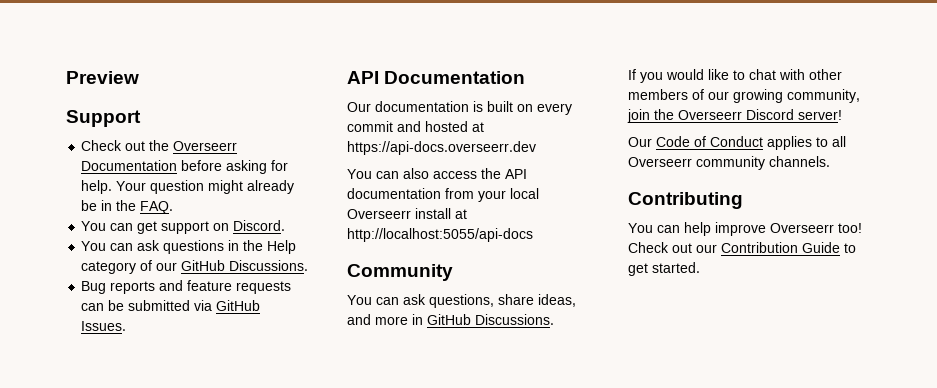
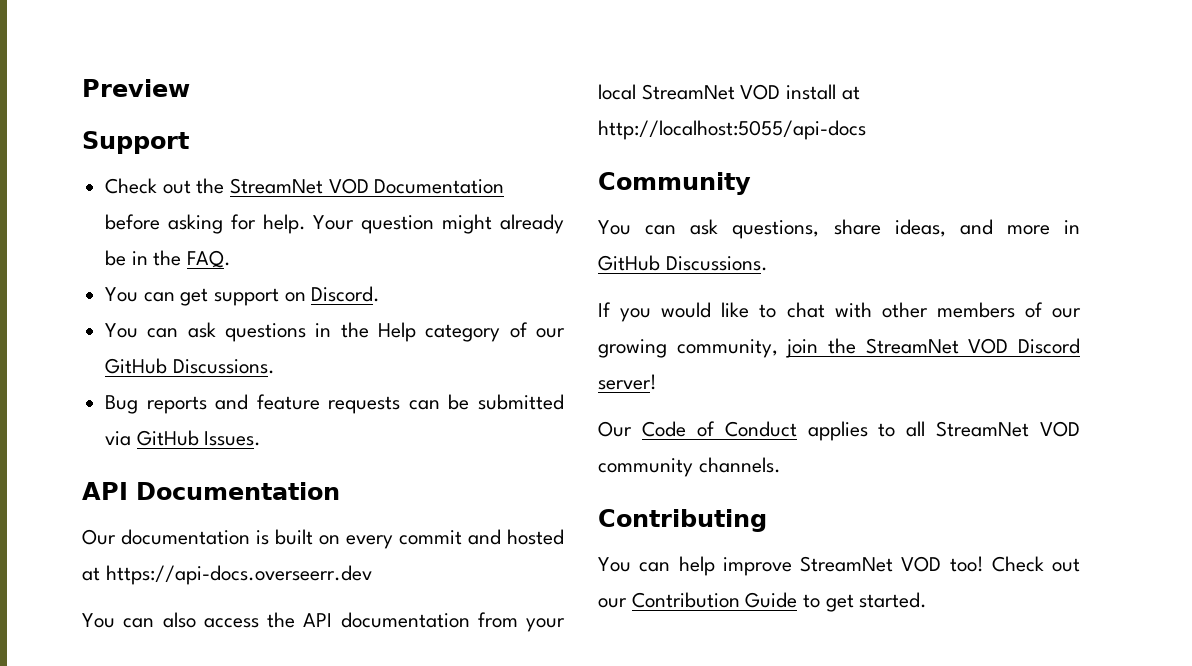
- Check out the Overseerr Documentation before asking for help.
+ Check out the StreamNet VOD Documentation before asking for help.
- You can also access the API documentation from your local Overseerr install at http://localhost:5055/api-docs
+ You can also access the API documentation from your local StreamNet VOD install at http://localhost:5055/api-docs
- If you would like to chat with other members of our growing community, join the Overseerr Discord server!
+ If you would like to chat with other members of our growing community, join the StreamNet VOD Discord server!
- Our Code of Conduct applies to all Overseerr community channels.
+ Our Code of Conduct applies to all StreamNet VOD community channels.
- You can help improve Overseerr too!
+ You can help improve StreamNet VOD too!

